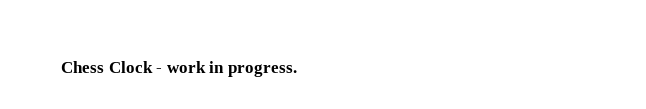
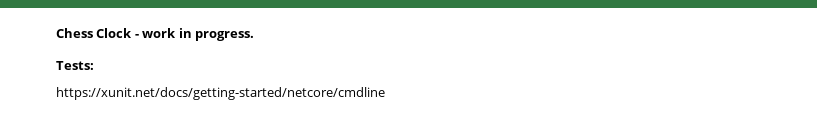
+ Tests:
+ https://xunit.net/docs/getting-started/netcore/cmdline

